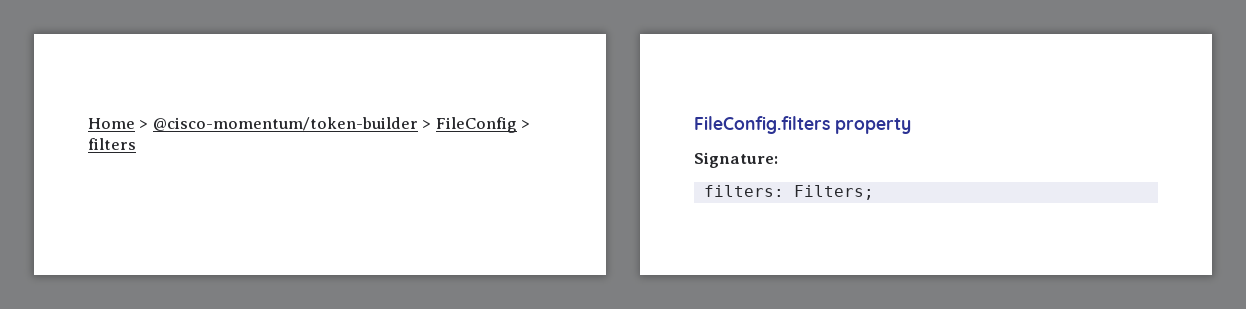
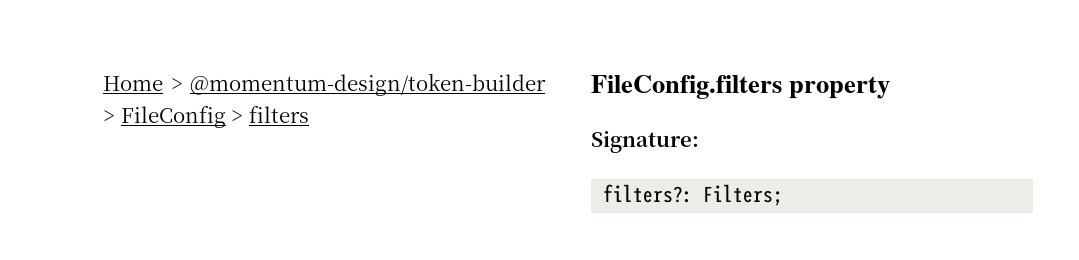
- Home > @cisco-momentum/token-builder > FileConfig > filters
+ Home > @momentum-design/token-builder > FileConfig > filters
- filters: Filters;
+ filters?: Filters;

